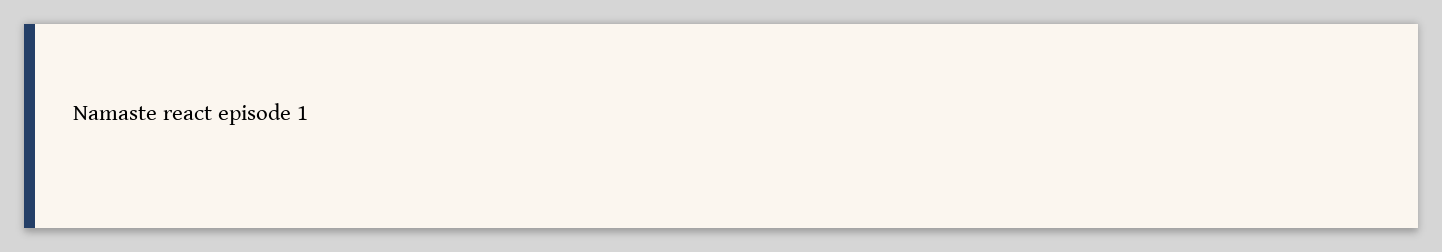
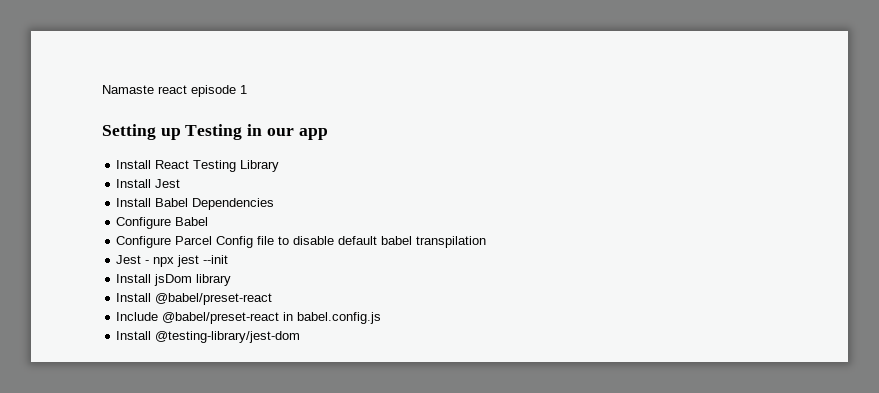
+ Setting up Testing in our app
+ Install React Testing Library
+ Install Jest
+ Install Babel Dependencies
+ Configure Babel
+ Configure Parcel Config file to disable default babel transpilation
+ Jest - npx jest --init
+ Install jsDom library
+ Install @babel/preset-react
+ Include @babel/preset-react in babel.config.js
+ Install @testing-library/jest-dom

